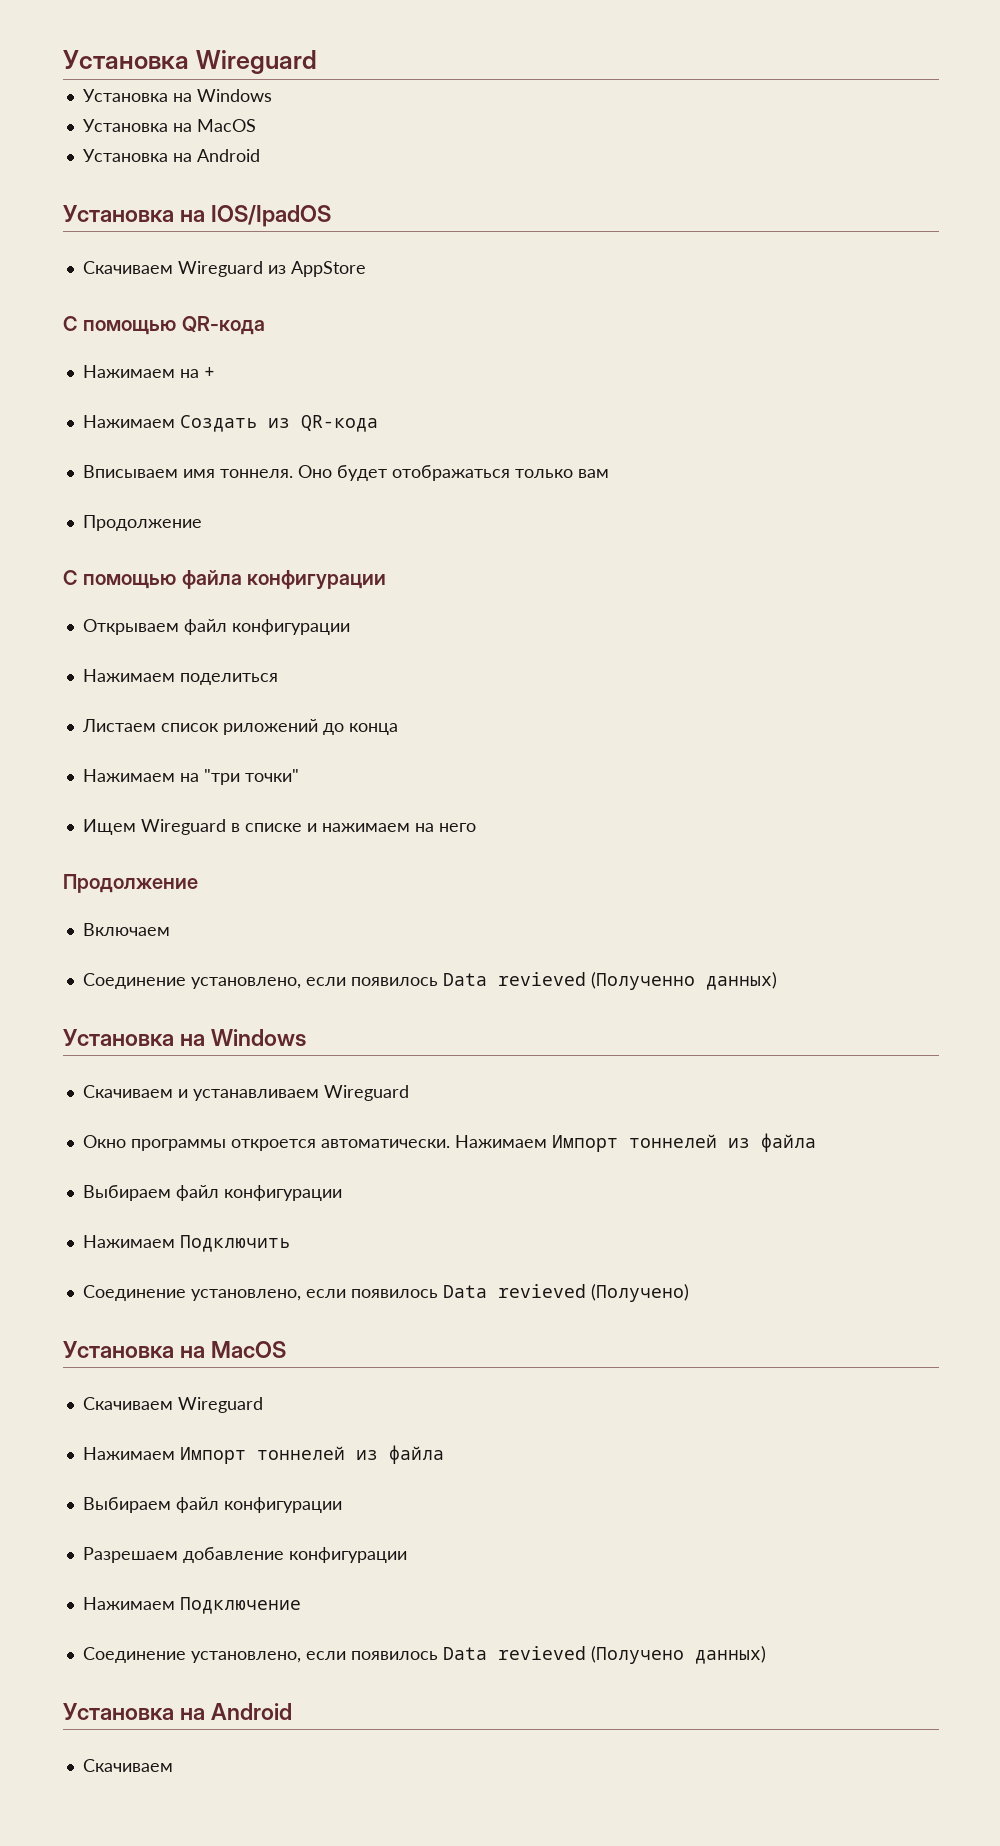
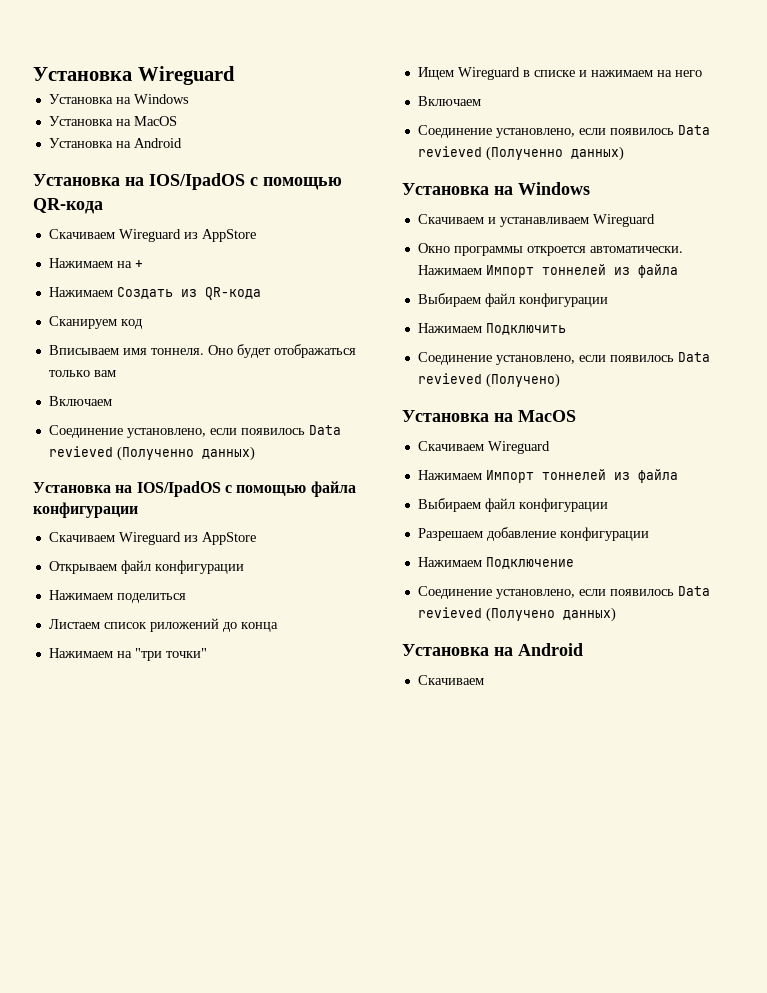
- Установка на IOS/IpadOS
+ Установка на IOS/IpadOS с помощью QR-кода
  Скачиваем Wireguard из AppStore
- С помощью QR-кода
+ Сканируем код
  Оно будет отображаться только вам
- Продолжение
- С помощью файла конфигурации
+ Включаем
+ Соединение установлено, если появилось Data revieved (Полученно данных)
+ Установка на IOS/IpadOS с помощью файла конфигурации
+ Скачиваем Wireguard из AppStore
  Ищем Wireguard в списке и нажимаем на него
- Продолжение

